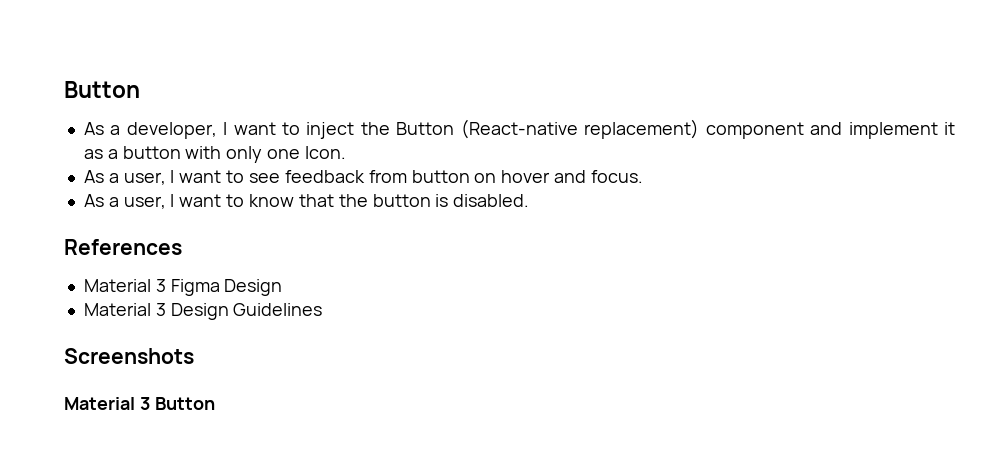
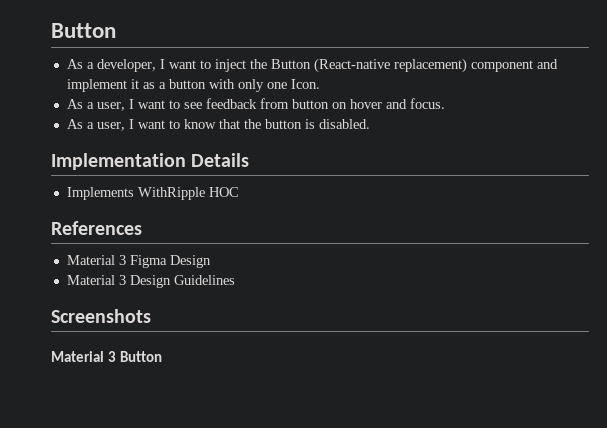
+ Implementation Details
+ Implements WithRipple HOC

